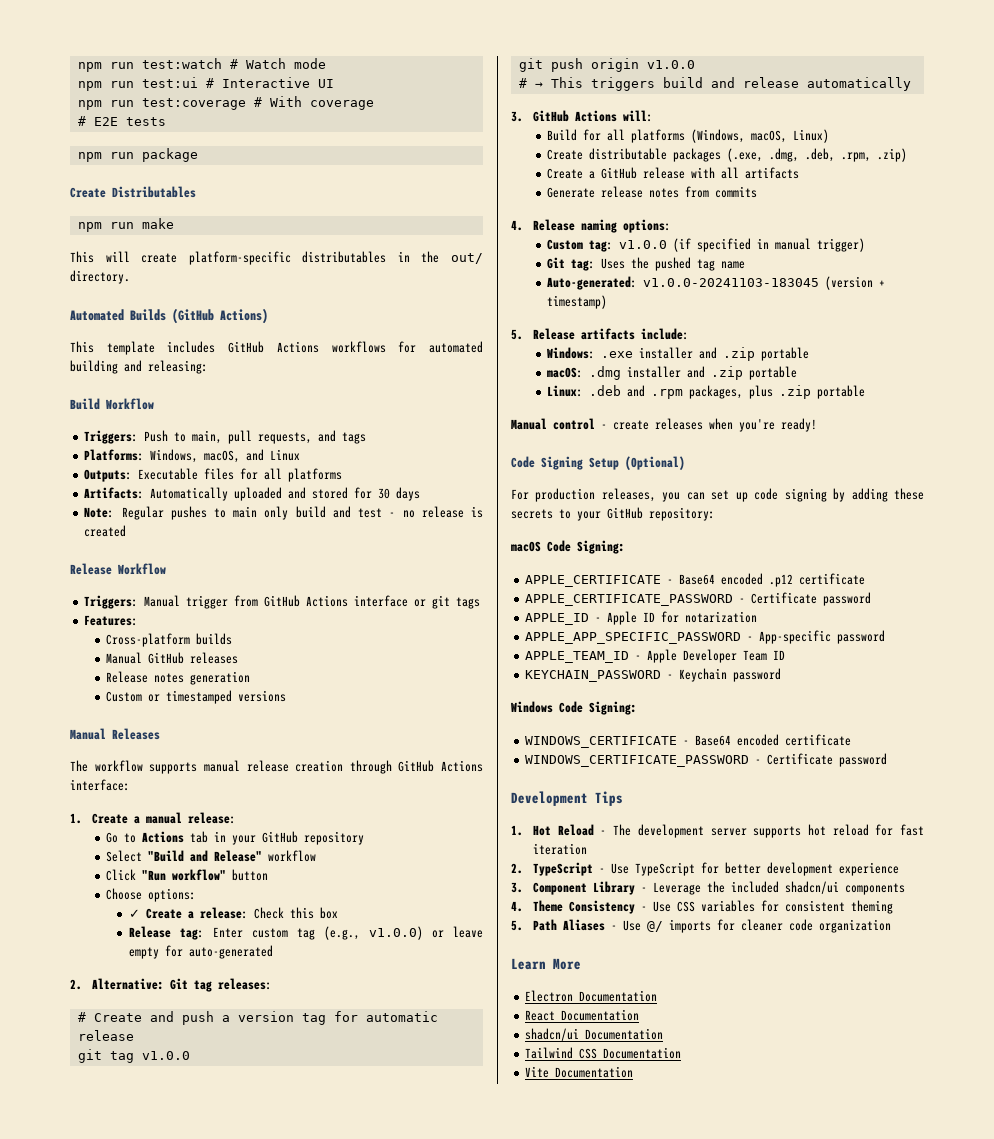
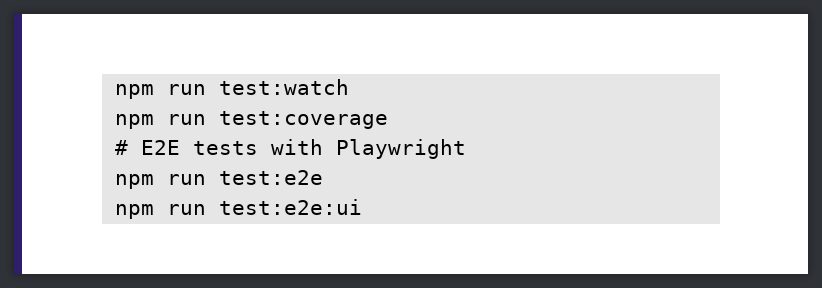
- npm run test:watch # Watch mode
- npm run test:ui # Interactive UI
+ npm run test:watch
- npm run test:coverage # With coverage
+ npm run test:coverage
- # E2E tests
- npm run package
- Create Distributables
- npm run make
- This will create platform-specific distributables in the out/ directory.
- Automated Builds (GitHub Actions)
- This template includes GitHub Actions workflows for automated building and releasing:
- Build Workflow
- Triggers: Push to main, pull requests, and tags
- Platforms: Windows, macOS, and Linux
- Outputs: Executable files for all platforms
- Artifacts: Automatically uploaded and stored for 30 days
- Note: Regular pushes to main only build and test - no release is created
- Release Workflow
- Triggers: Manual trigger from GitHub Actions interface or git tags
- Features:
- Cross-platform builds
- Manual GitHub releases
- Release notes generation
- Custom or timestamped versions
- Manual Releases
- The workflow supports manual release creation through GitHub Actions interface:
- 1. Create a manual release:
- Go to Actions tab in your GitHub repository
- Select "Build and Release" workflow
- Click "Run workflow" button
- Choose options:
- ✓ Create a release: Check this box
- Release tag: Enter custom tag (e.g., v1.0.0) or leave empty for auto-generated
- 2. Alternative: Git tag releases:
- # Create and push a version tag for automatic release
- git tag v1.0.0
- git push origin v1.0.0
- # → This triggers build and release automatically
- 3. GitHub Actions will:
- Build for all platforms (Windows, macOS, Linux)
- Create distributable packages (.exe, .dmg, .deb, .rpm, .zip)
- Create a GitHub release with all artifacts
- Generate release notes from commits
- 4. Release naming options:
- Custom tag: v1.0.0 (if specified in manual trigger)
- Git tag: Uses the pushed tag name
- Auto-generated: v1.0.0-20241103-183045 (version + timestamp)
- 5. Release artifacts include:
- Windows: .exe installer and .zip portable
- macOS: .dmg installer and .zip portable
- Linux: .deb and .rpm packages, plus .zip portable
- Manual control - create releases when you're ready!
- Code Signing Setup (Optional)
- For production releases, you can set up code signing by adding these secrets to your GitHub repository:
- macOS Code Signing:
- APPLE_CERTIFICATE - Base64 encoded .p12 certificate
- APPLE_CERTIFICATE_PASSWORD - Certificate password
- APPLE_ID - Apple ID for notarization
- APPLE_APP_SPECIFIC_PASSWORD - App-specific password
- APPLE_TEAM_ID - Apple Developer Team ID
- KEYCHAIN_PASSWORD - Keychain password
- Windows Code Signing:
- WINDOWS_CERTIFICATE - Base64 encoded certificate
- WINDOWS_CERTIFICATE_PASSWORD - Certificate password
- Development Tips
- 1. Hot Reload - The development server supports hot reload for fast iteration
- 2. TypeScript - Use TypeScript for better development experience
- 3. Component Library - Leverage the included shadcn/ui components
- 4. Theme Consistency - Use CSS variables for consistent theming
- 5. Path Aliases - Use @/ imports for cleaner code organization
- Learn More
- Electron Documentation
- React Documentation
- shadcn/ui Documentation
- Tailwind CSS Documentation
- Vite Documentation
+ # E2E tests with Playwright
+ npm run test:e2e
+ npm run test:e2e:ui

